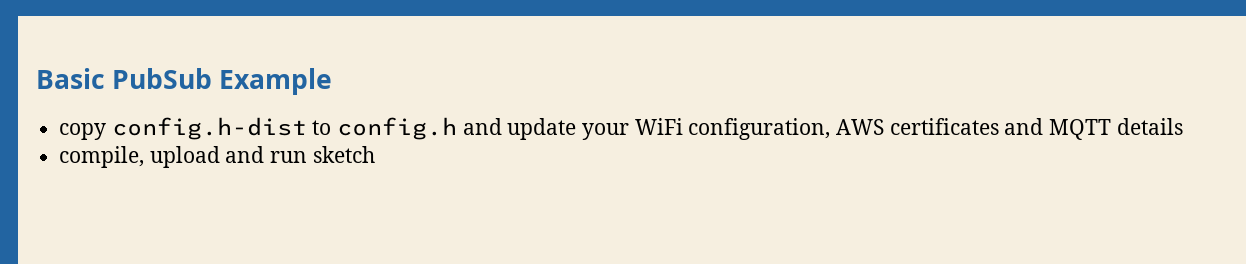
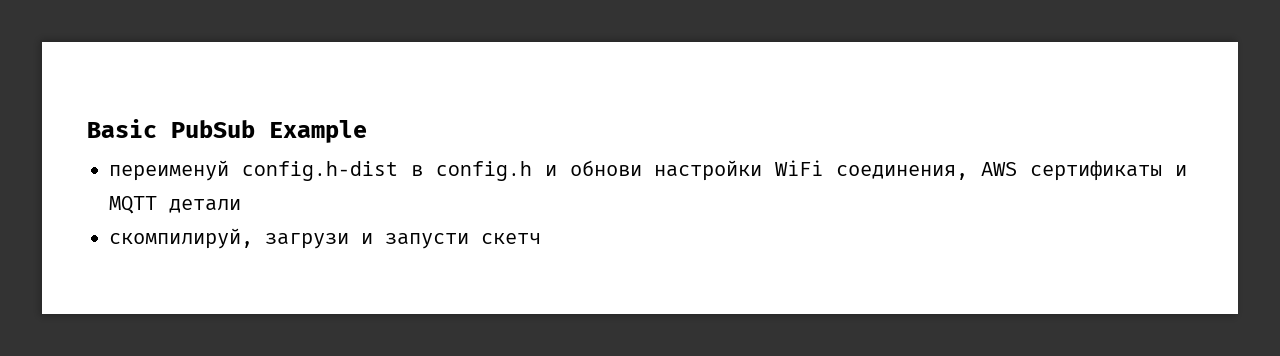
- copy config.h-dist to config.h and update your WiFi configuration, AWS certificates and MQTT details
- compile, upload and run sketch
+ переименуй config.h-dist в config.h и обнови настройки WiFi соединения, AWS сертификаты и MQTT детали
+ скомпилируй, загрузи и запусти скетч

